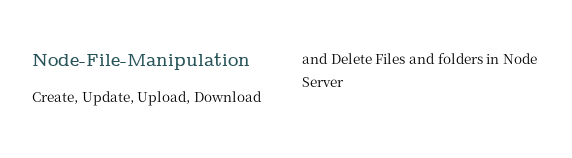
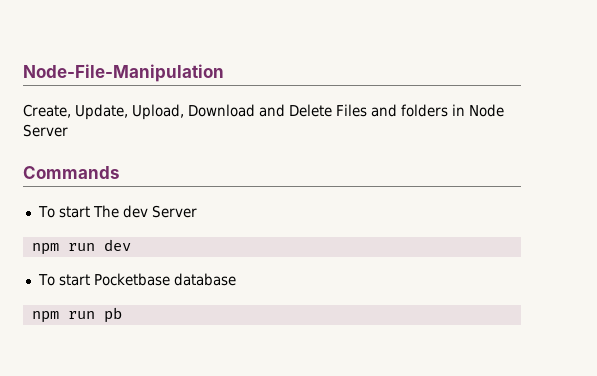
+ Commands
+ To start The dev Server
+ npm run dev
+ To start Pocketbase database
+ npm run pb

